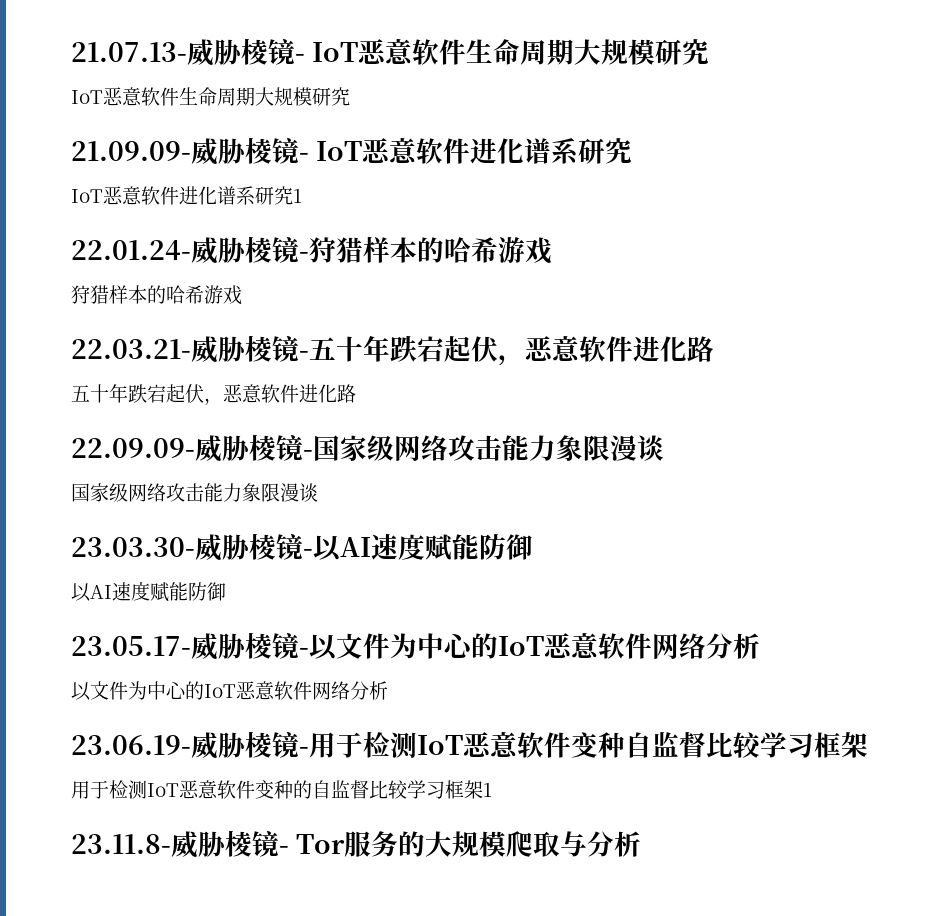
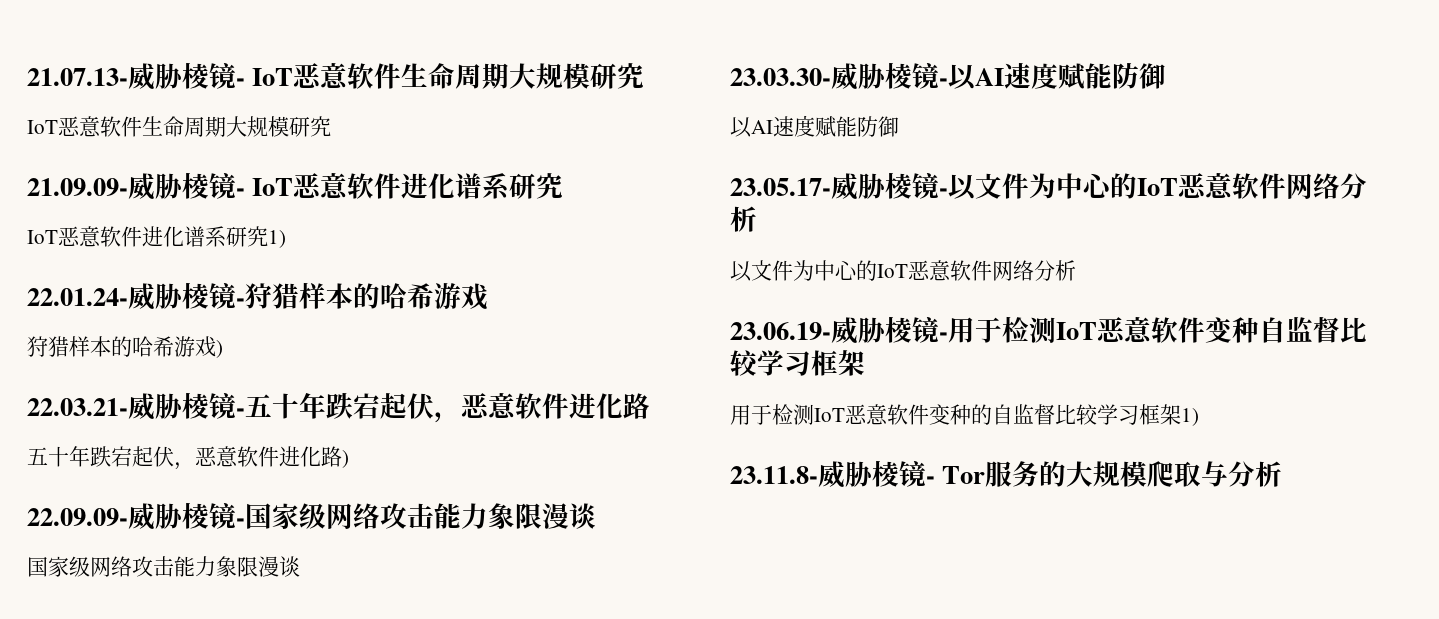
- IoT恶意软件进化谱系研究1
+ IoT恶意软件进化谱系研究1)
  22.01.24-威胁棱镜-狩猎样本的哈希游戏
- 狩猎样本的哈希游戏
+ 狩猎样本的哈希游戏)
  22.03.21-威胁棱镜-五十年跌宕起伏，恶意软件进化路
- 五十年跌宕起伏，恶意软件进化路
+ 五十年跌宕起伏，恶意软件进化路)
- 用于检测IoT恶意软件变种的自监督比较学习框架1
+ 用于检测IoT恶意软件变种的自监督比较学习框架1)

